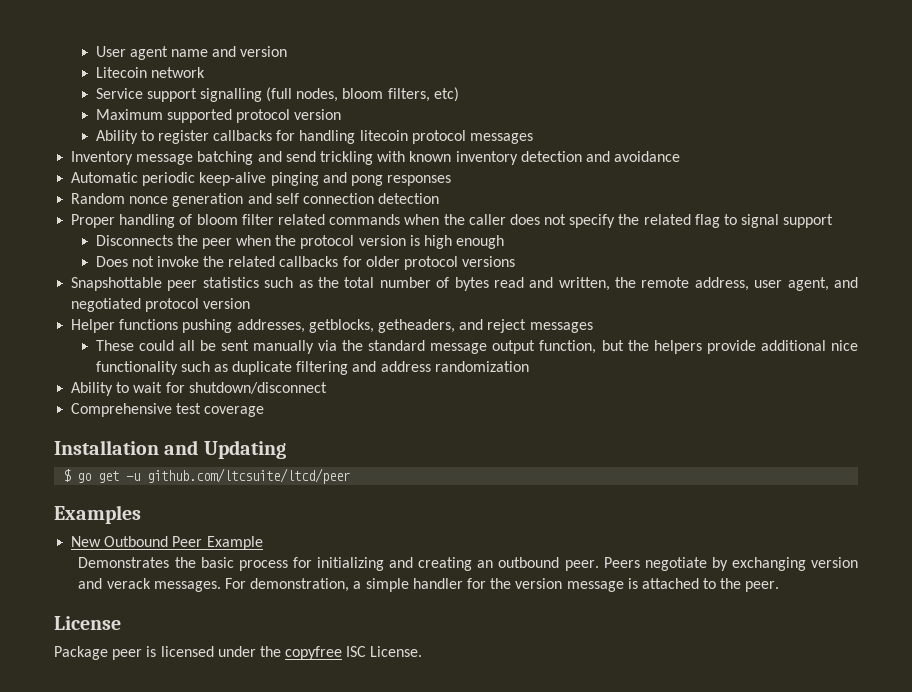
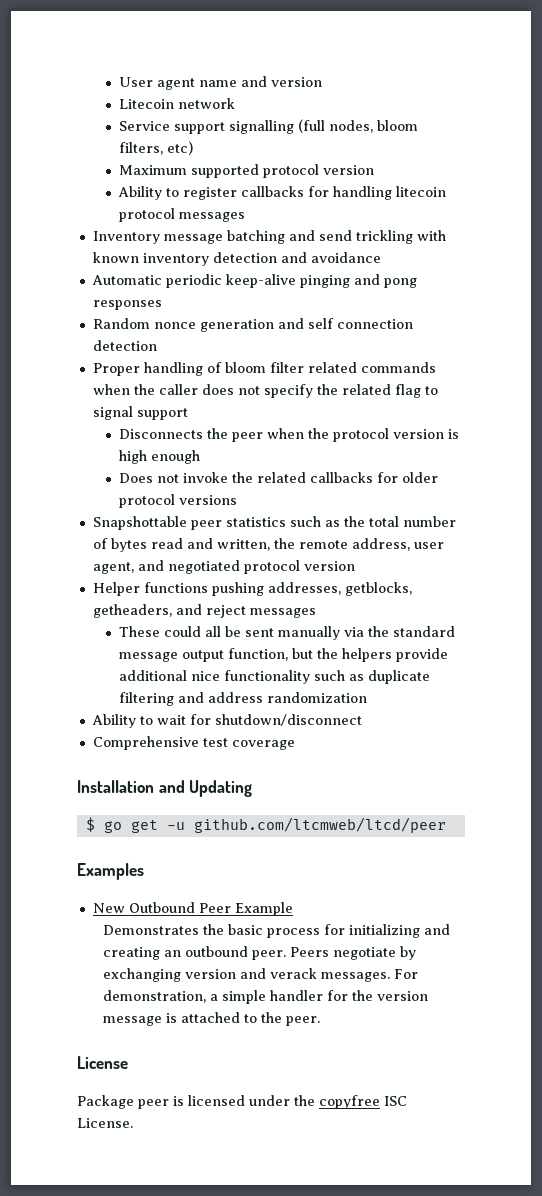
- $ go get -u github.com/ltcsuite/ltcd/peer
+ $ go get -u github.com/ltcmweb/ltcd/peer

